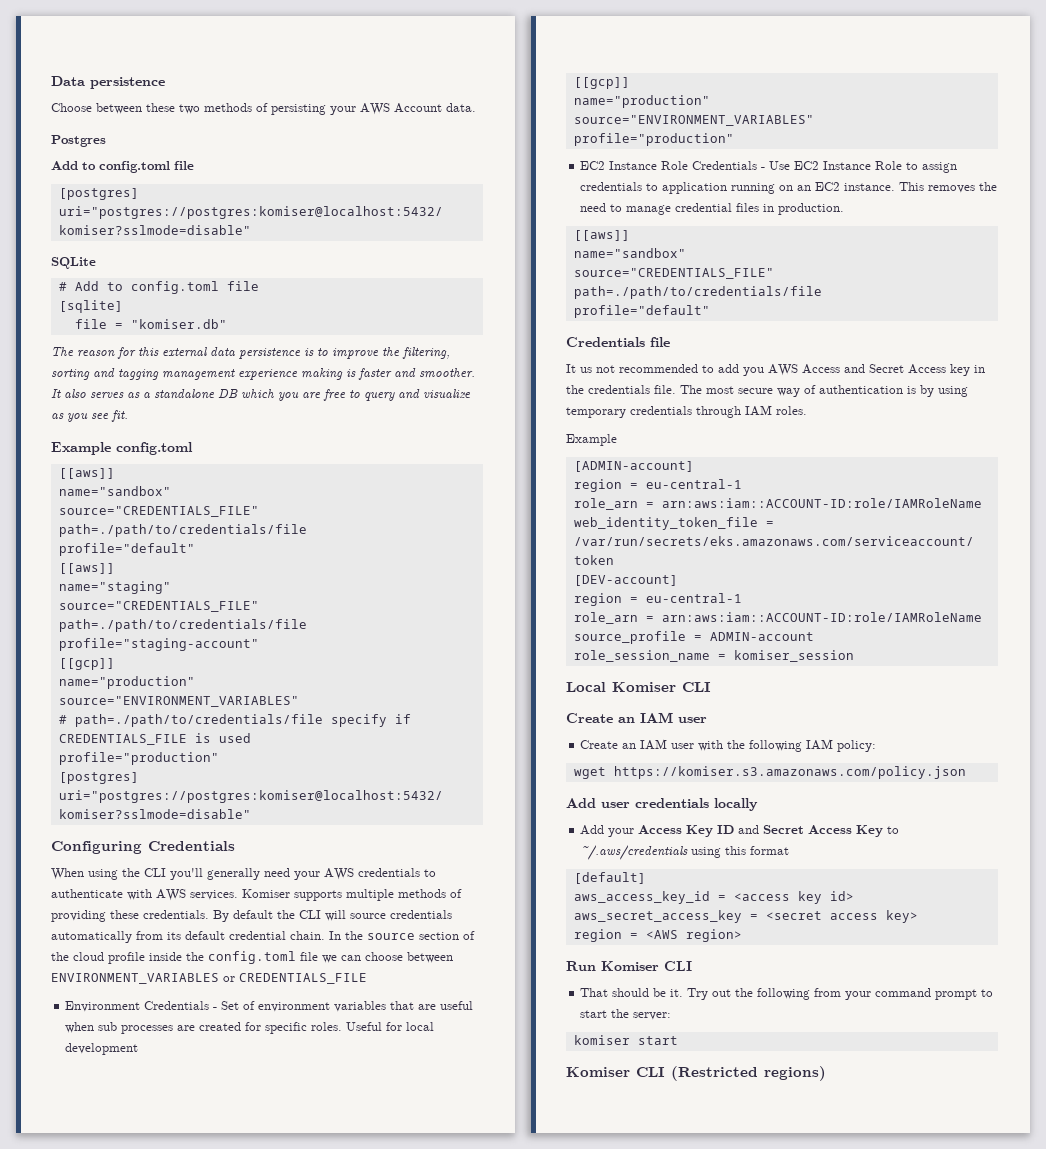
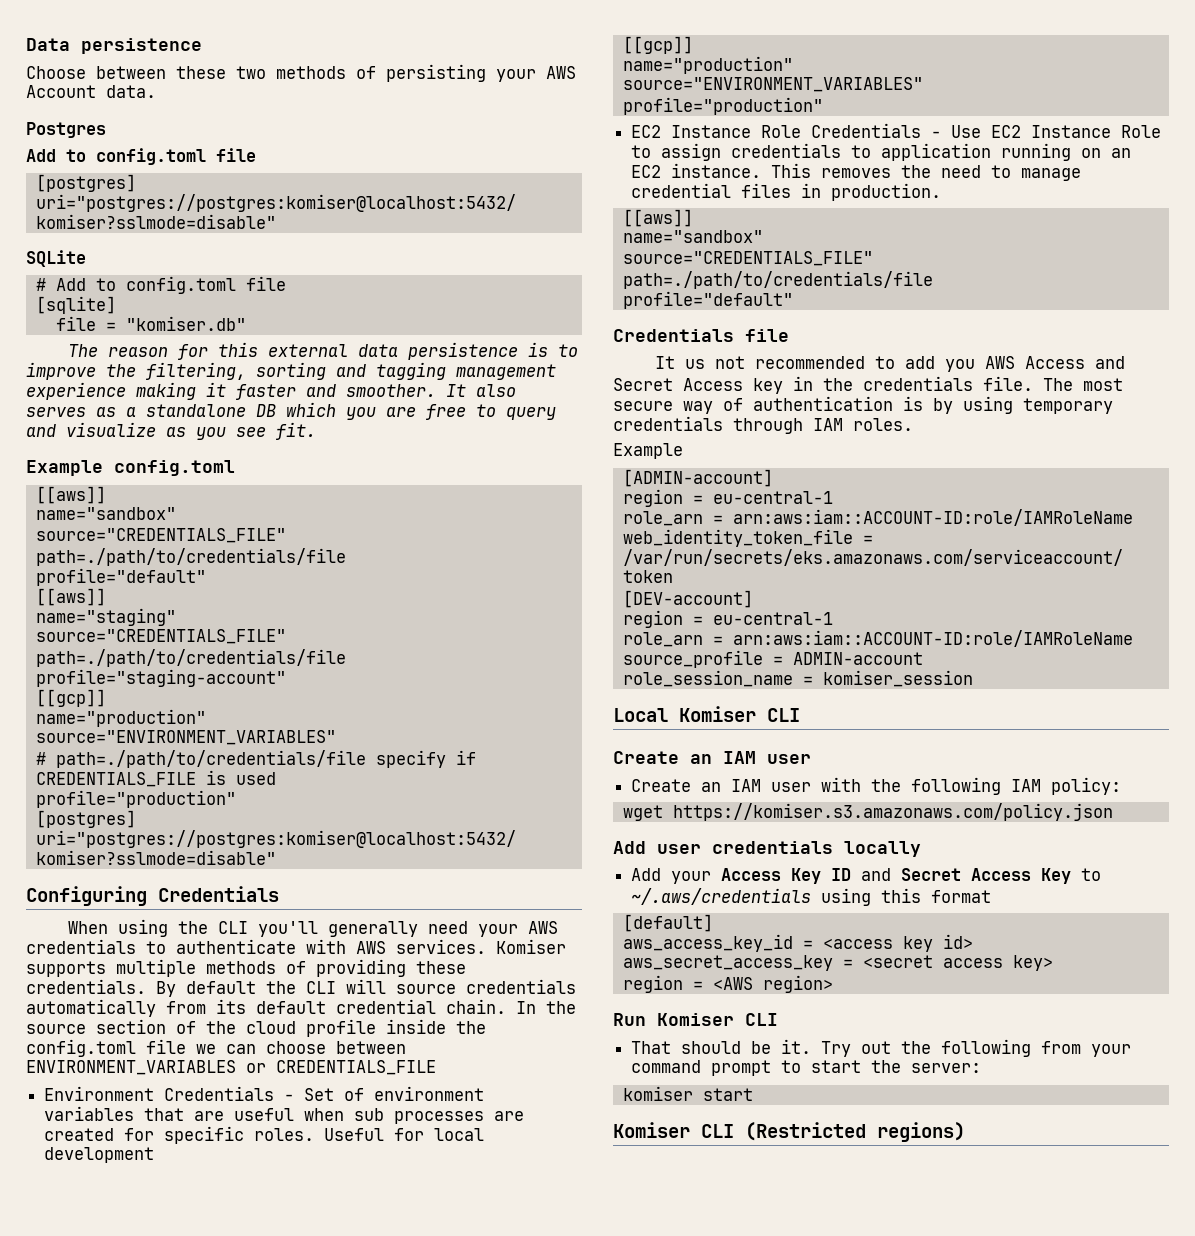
- The reason for this external data persistence is to improve the filtering, sorting and tagging management experience making is faster and smoother.
+ The reason for this external data persistence is to improve the filtering, sorting and tagging management experience making it faster and smoother.

